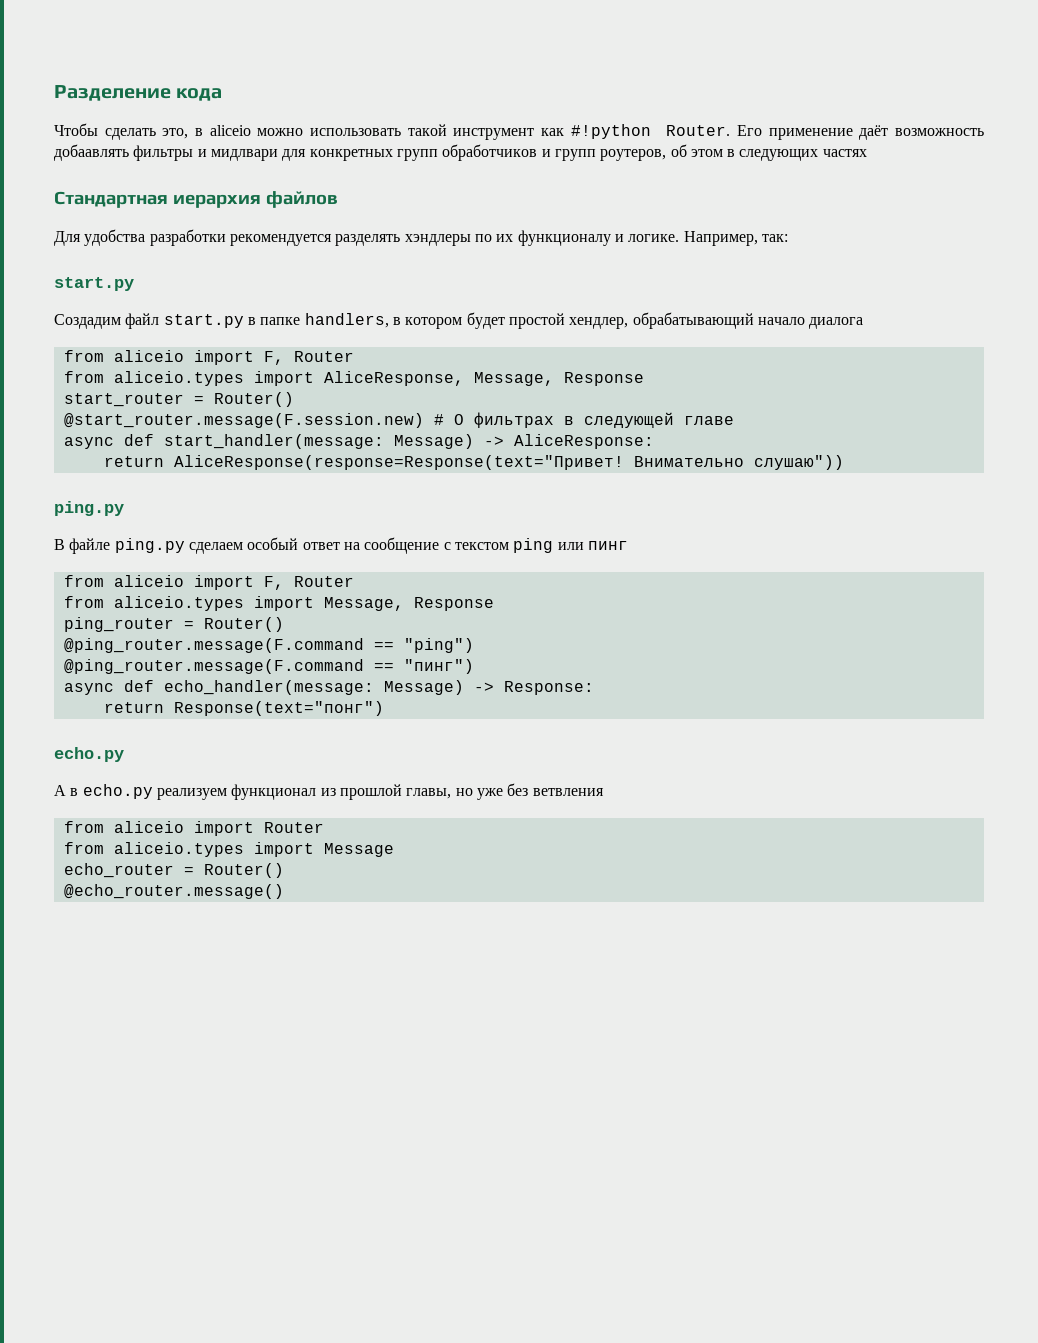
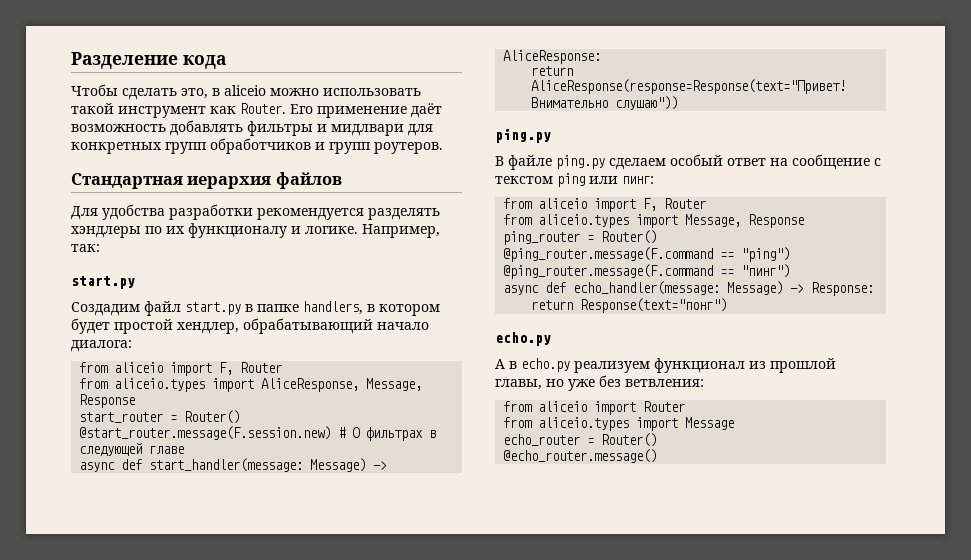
- Чтобы сделать это, в aliceio можно использовать такой инструмент как #!python Router.
+ Чтобы сделать это, в aliceio можно использовать такой инструмент как Router.
- Его применение даёт возможность добаавлять фильтры и мидлвари для конкретных групп обработчиков и групп роутеров, об этом в следующих частях
+ Его применение даёт возможность добавлять фильтры и мидлвари для конкретных групп обработчиков и групп роутеров.
- Cоздадим файл start.py в папке handlers, в котором будет простой хендлер, обрабатывающий начало диалога
+ Cоздадим файл start.py в папке handlers, в котором будет простой хендлер, обрабатывающий начало диалога:
- В файле ping.py сделаем особый ответ на сообщение с текстом ping или пинг
+ В файле ping.py сделаем особый ответ на сообщение с текстом ping или пинг:
- А в echo.py реализуем функционал из прошлой главы, но уже без ветвления
+ А в echo.py реализуем функционал из прошлой главы, но уже без ветвления:

